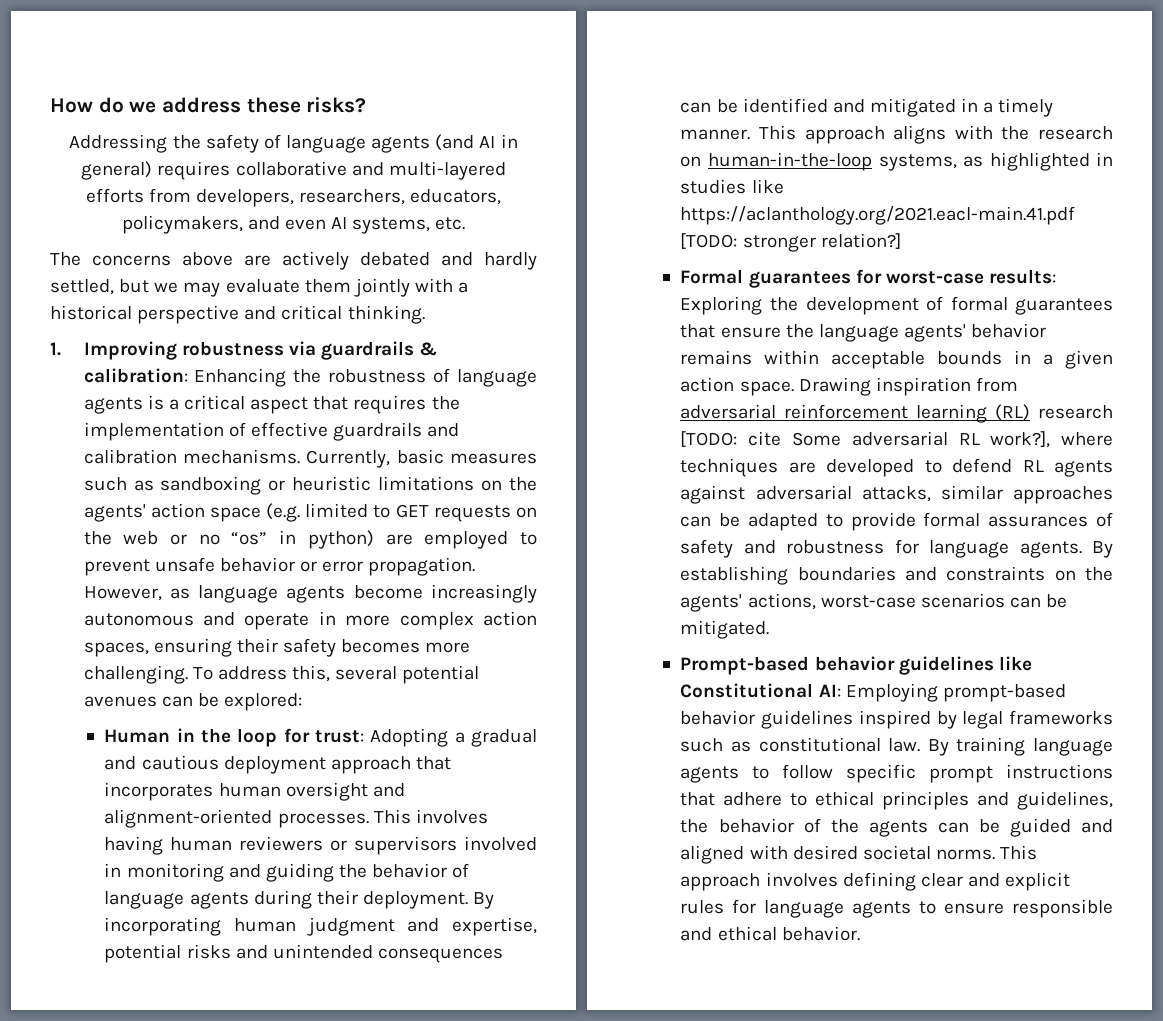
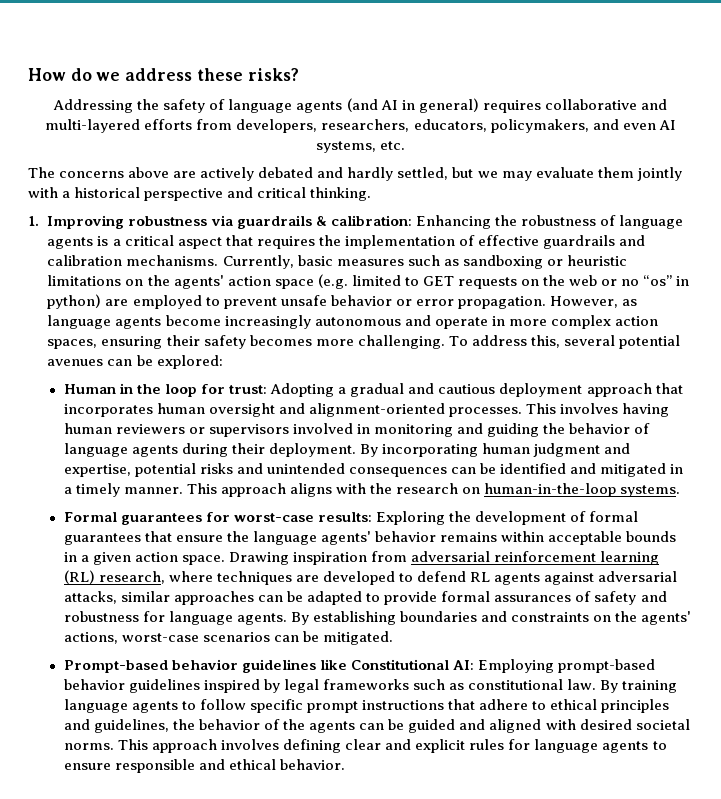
- This approach aligns with the research on human-in-the-loop systems, as highlighted in studies like https://aclanthology.org/2021.eacl-main.41.pdf [TODO: stronger relation?]
+ This approach aligns with the research on human-in-the-loop systems.
- Drawing inspiration from adversarial reinforcement learning (RL) research [TODO: cite Some adversarial RL work?], where techniques are developed to defend RL agents against adversarial attacks, similar approaches can be adapted to provide formal assurances of safety and robustness for language agents.
+ Drawing inspiration from adversarial reinforcement learning (RL) research, where techniques are developed to defend RL agents against adversarial attacks, similar approaches can be adapted to provide formal assurances of safety and robustness for language agents.

